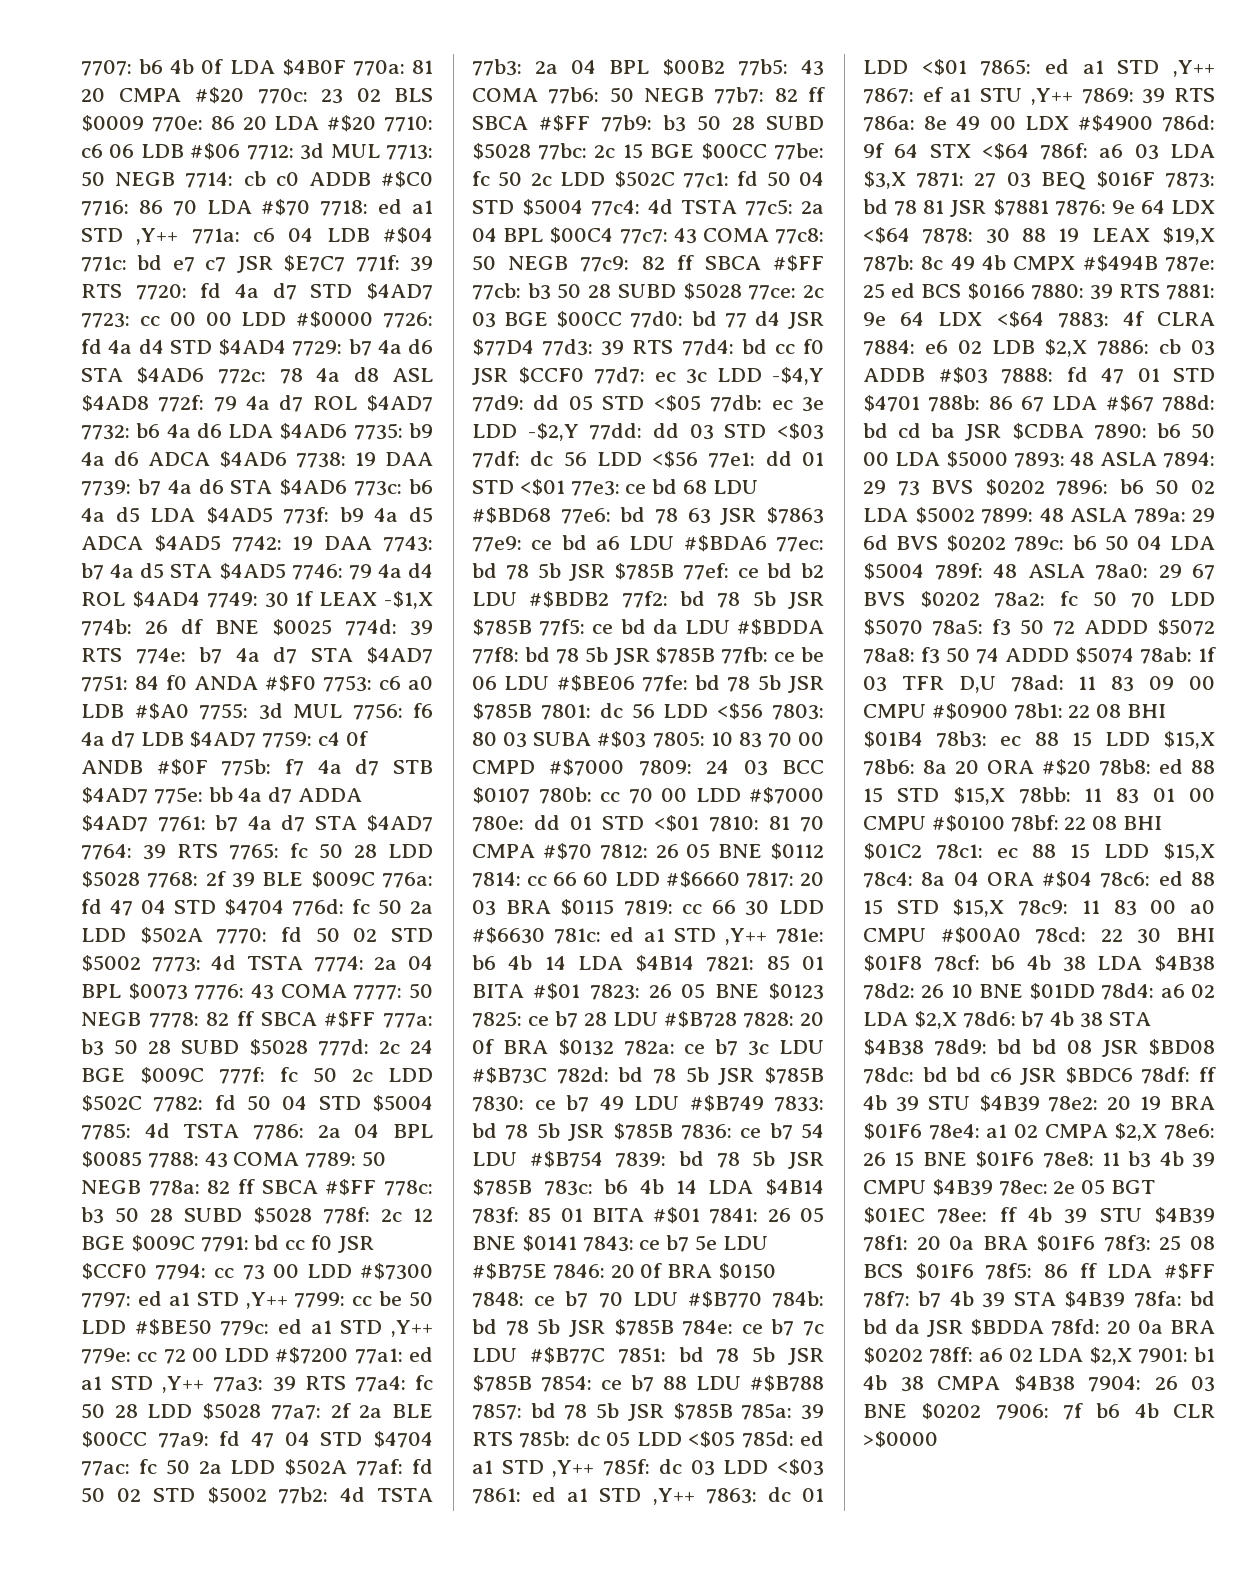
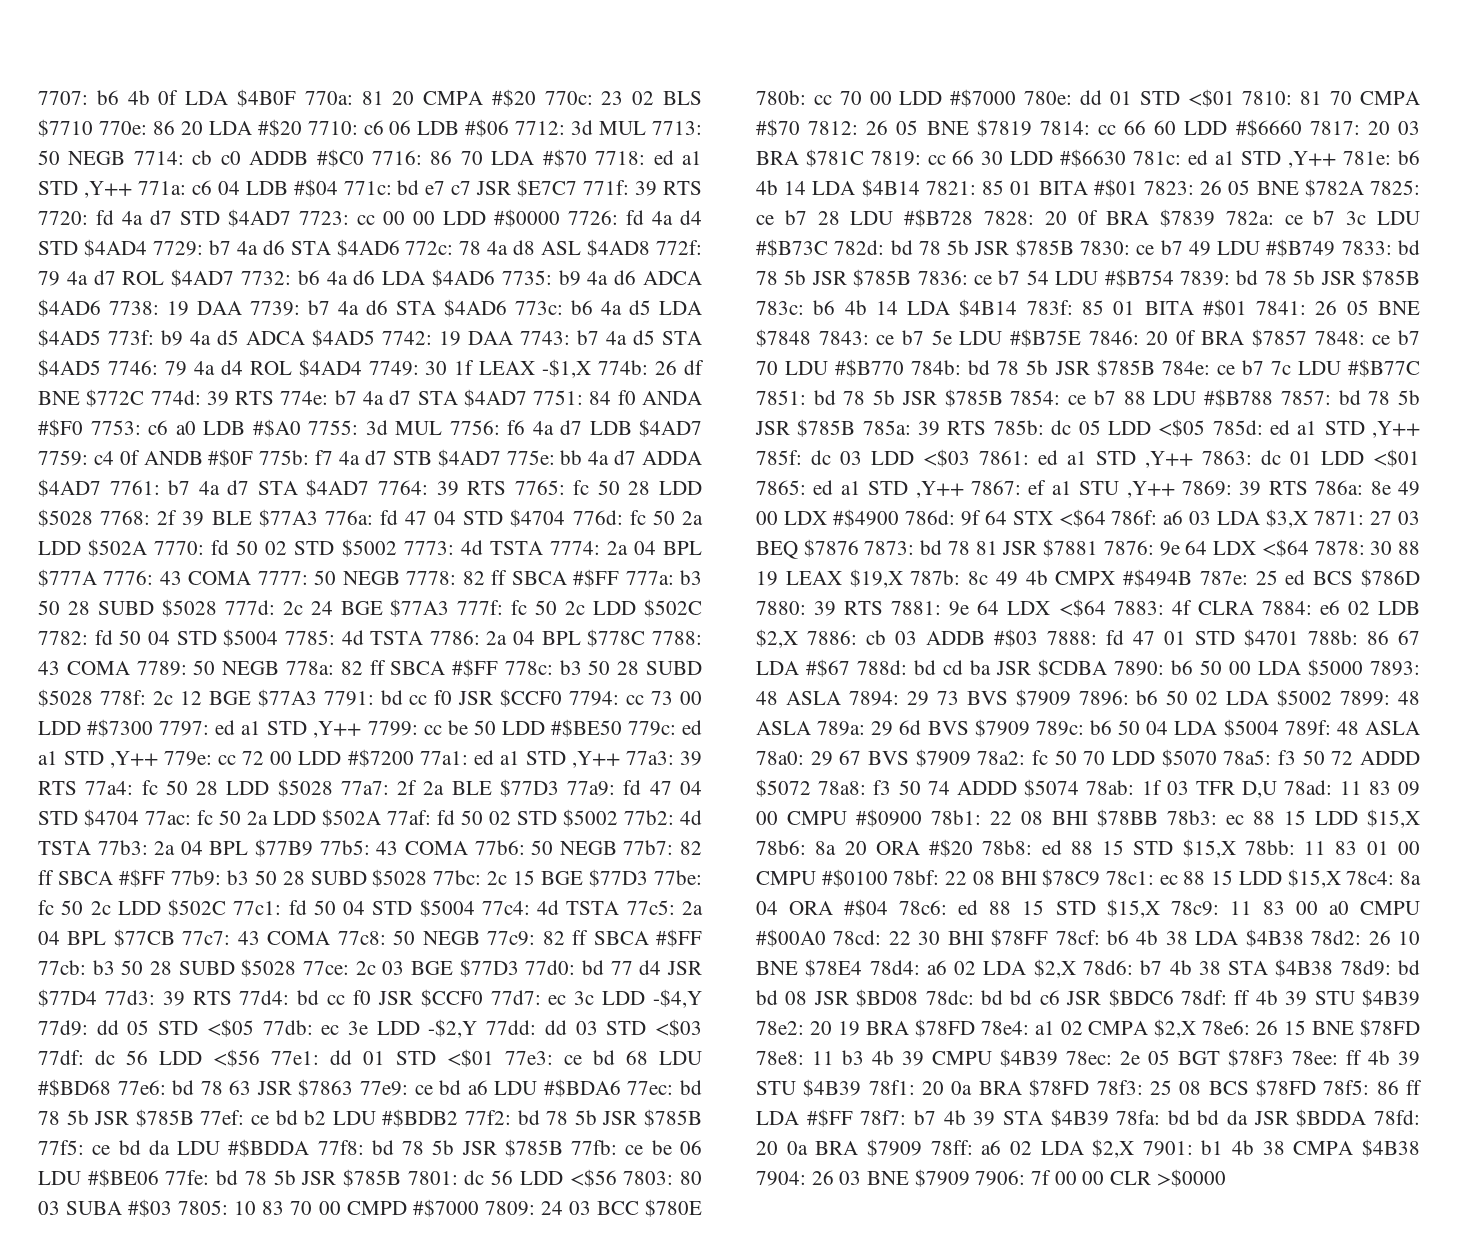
- 23 02 BLS $0009 770e:
+ 23 02 BLS $7710 770e:
- 26 df BNE $0025 774d:
+ 26 df BNE $772C 774d:
- 2f 39 BLE $009C 776a:
+ 2f 39 BLE $77A3 776a:
- 2a 04 BPL $0073 7776:
+ 2a 04 BPL $777A 7776:
- 2c 24 BGE $009C 777f:
+ 2c 24 BGE $77A3 777f:
- 2a 04 BPL $0085 7788:
+ 2a 04 BPL $778C 7788:
- 2c 12 BGE $009C 7791:
+ 2c 12 BGE $77A3 7791:
- 2f 2a BLE $00CC 77a9:
+ 2f 2a BLE $77D3 77a9:
- 2a 04 BPL $00B2 77b5:
+ 2a 04 BPL $77B9 77b5:
- 2c 15 BGE $00CC 77be:
+ 2c 15 BGE $77D3 77be:
- 2a 04 BPL $00C4 77c7:
+ 2a 04 BPL $77CB 77c7:
- 2c 03 BGE $00CC 77d0:
+ 2c 03 BGE $77D3 77d0:
- 24 03 BCC $0107 780b:
+ 24 03 BCC $780E 780b:
- 26 05 BNE $0112 7814:
+ 26 05 BNE $7819 7814:
- 20 03 BRA $0115 7819:
+ 20 03 BRA $781C 7819:
- 26 05 BNE $0123 7825:
+ 26 05 BNE $782A 7825:
- 20 0f BRA $0132 782a:
+ 20 0f BRA $7839 782a:
- 26 05 BNE $0141 7843:
+ 26 05 BNE $7848 7843:
- 20 0f BRA $0150 7848:
+ 20 0f BRA $7857 7848:
- 27 03 BEQ $016F 7873:
+ 27 03 BEQ $7876 7873:
- 25 ed BCS $0166 7880:
+ 25 ed BCS $786D 7880:
- 29 73 BVS $0202 7896:
+ 29 73 BVS $7909 7896:
- 29 6d BVS $0202 789c:
+ 29 6d BVS $7909 789c:
- 29 67 BVS $0202 78a2:
+ 29 67 BVS $7909 78a2:
- 22 08 BHI $01B4 78b3:
+ 22 08 BHI $78BB 78b3:
- 22 08 BHI $01C2 78c1:
+ 22 08 BHI $78C9 78c1:
- 22 30 BHI $01F8 78cf:
+ 22 30 BHI $78FF 78cf:
- 26 10 BNE $01DD 78d4:
+ 26 10 BNE $78E4 78d4:
- 20 19 BRA $01F6 78e4:
+ 20 19 BRA $78FD 78e4:
- 26 15 BNE $01F6 78e8:
+ 26 15 BNE $78FD 78e8:
- 2e 05 BGT $01EC 78ee:
+ 2e 05 BGT $78F3 78ee:
- 20 0a BRA $01F6 78f3:
+ 20 0a BRA $78FD 78f3:
- 25 08 BCS $01F6 78f5:
+ 25 08 BCS $78FD 78f5:
- 20 0a BRA $0202 78ff:
+ 20 0a BRA $7909 78ff:
- 26 03 BNE $0202 7906:
+ 26 03 BNE $7909 7906:
- 7f b6 4b CLR >$0000
+ 7f 00 00 CLR >$0000

